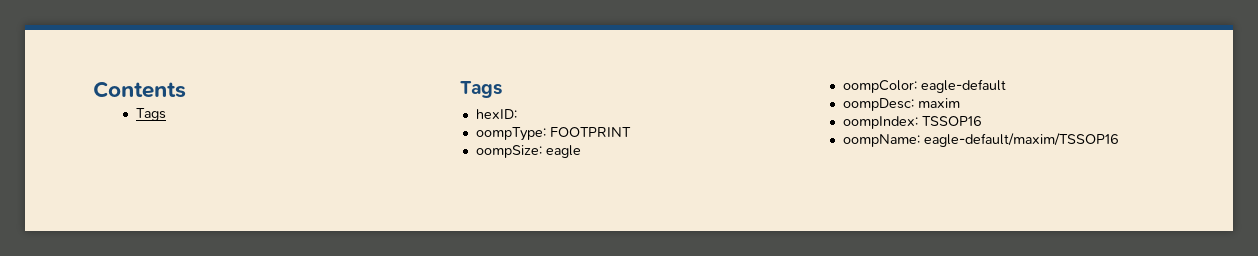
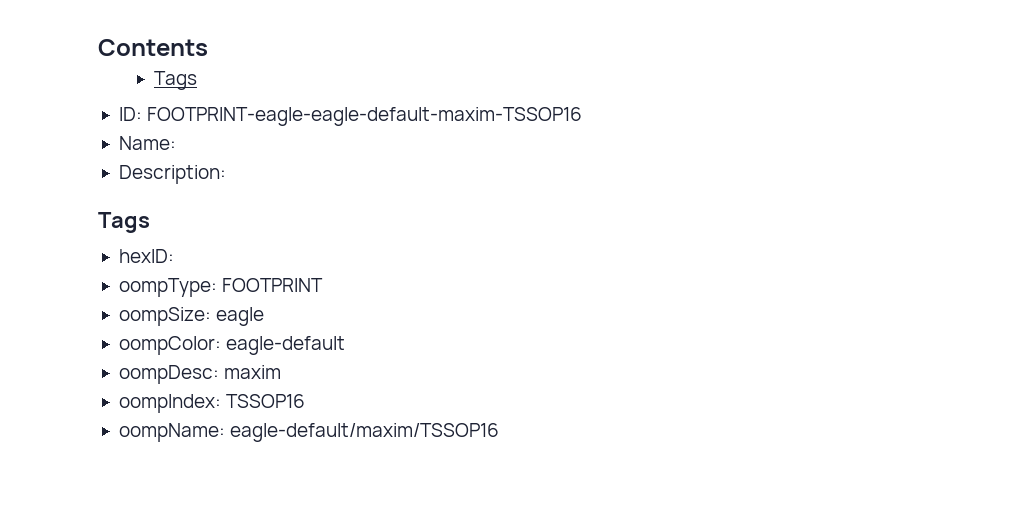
+ ID: FOOTPRINT-eagle-eagle-default-maxim-TSSOP16
+ Name:
+ Description:

